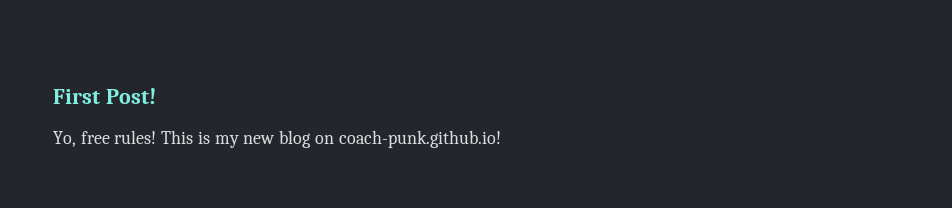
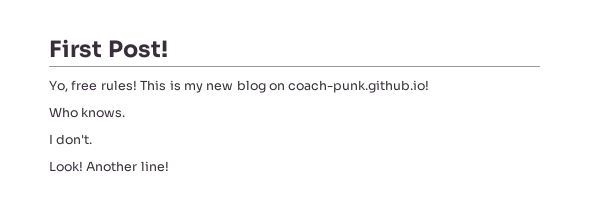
+ Who knows.
+ I don't.
+ Look! Another line!

